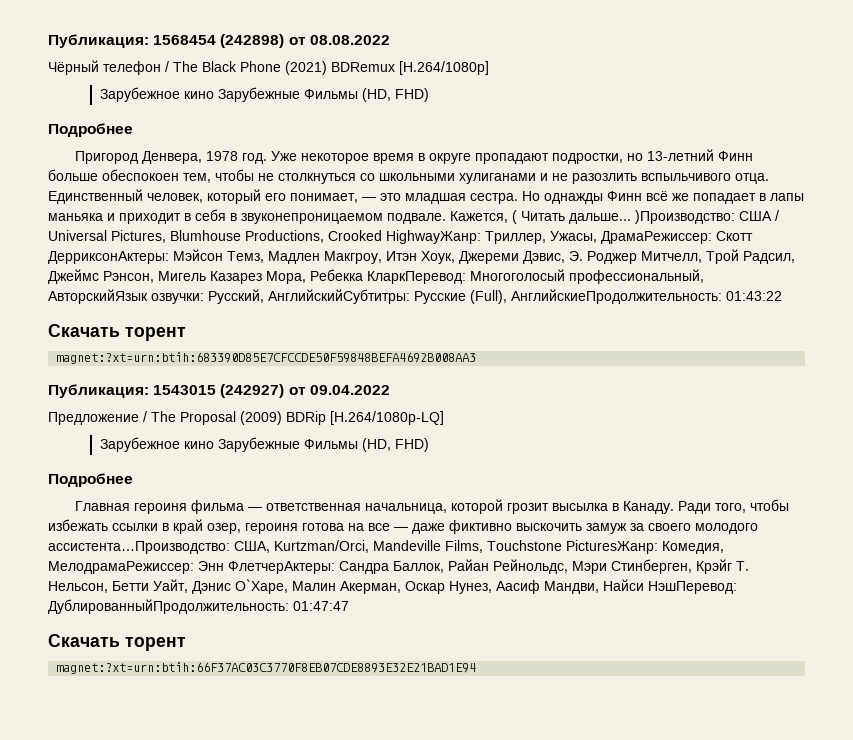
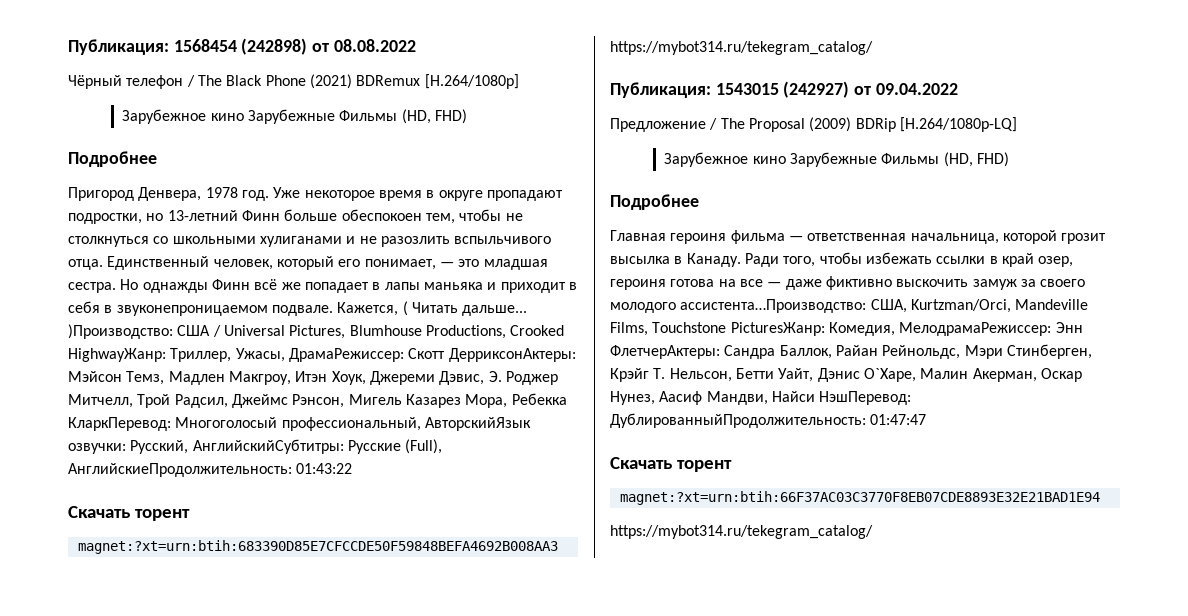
  magnet:?xt=urn:btih:683390D85E7CFCCDE50F59848BEFA4692B008AA3
+ https://mybot314.ru/tekegram_catalog/
  magnet:?xt=urn:btih:66F37AC03C3770F8EB07CDE8893E32E21BAD1E94
+ https://mybot314.ru/tekegram_catalog/

